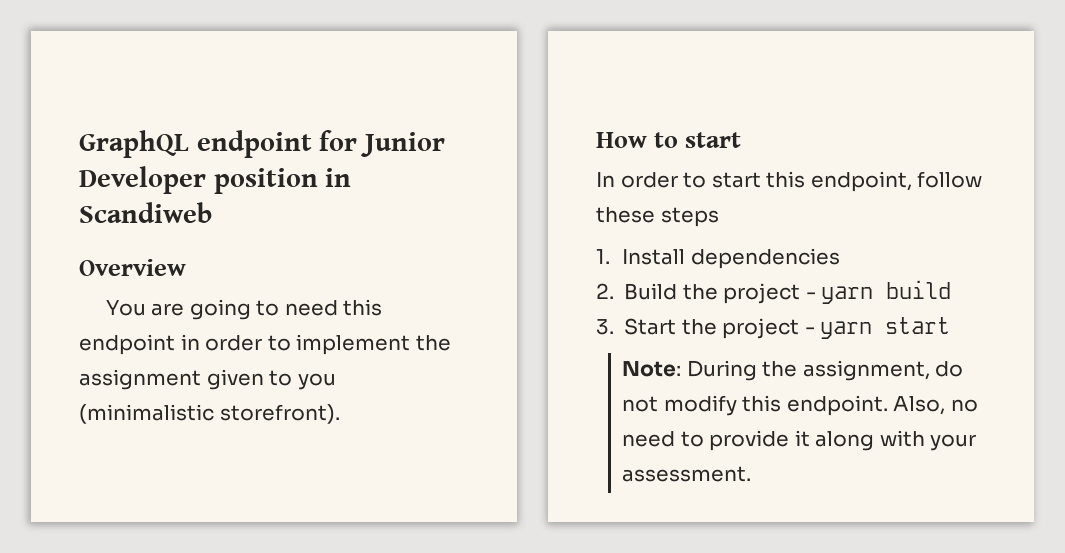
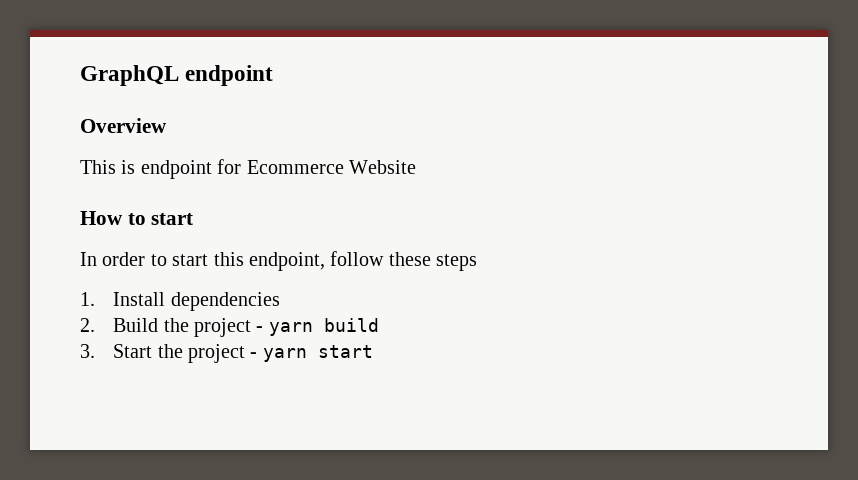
- GraphQL endpoint for Junior Developer position in Scandiweb
+ GraphQL endpoint
  Overview
- You are going to need this endpoint in order to implement the assignment given to you (minimalistic storefront).
+ This is endpoint for Ecommerce Website
- Note: During the assignment, do not modify this endpoint. Also, no need to provide it along with your assessment.

